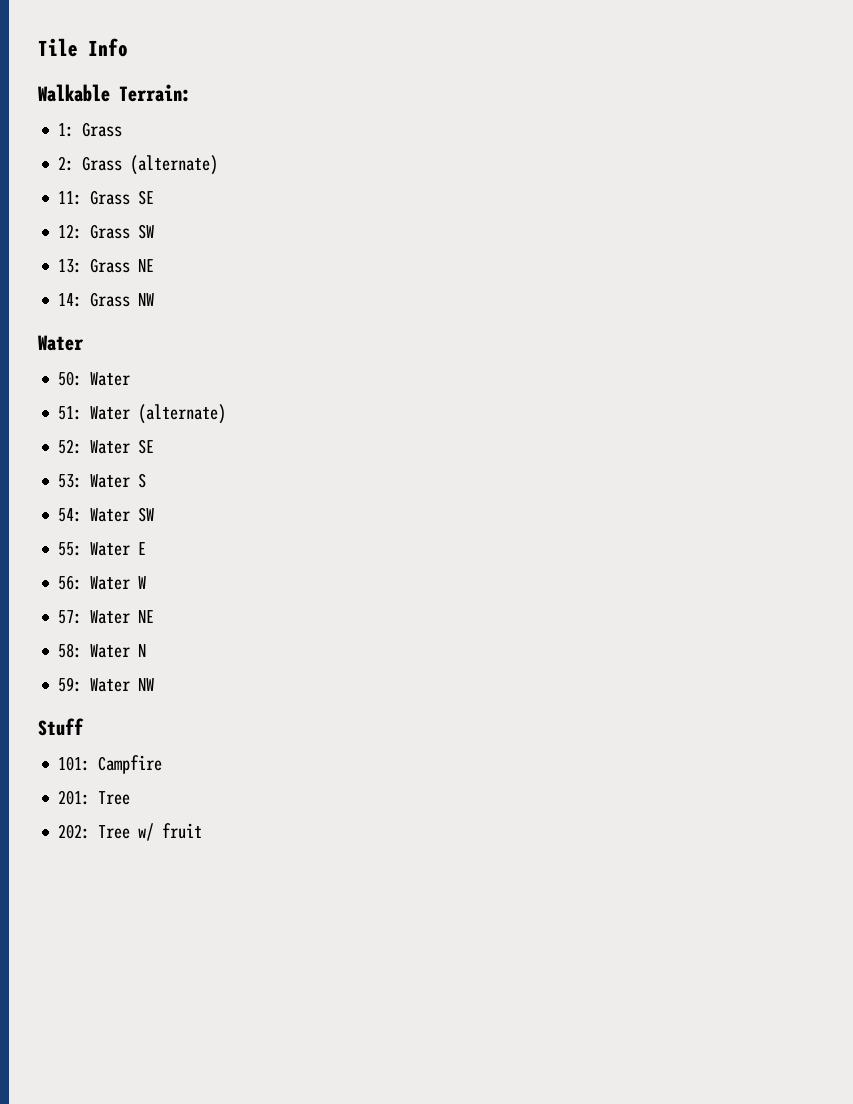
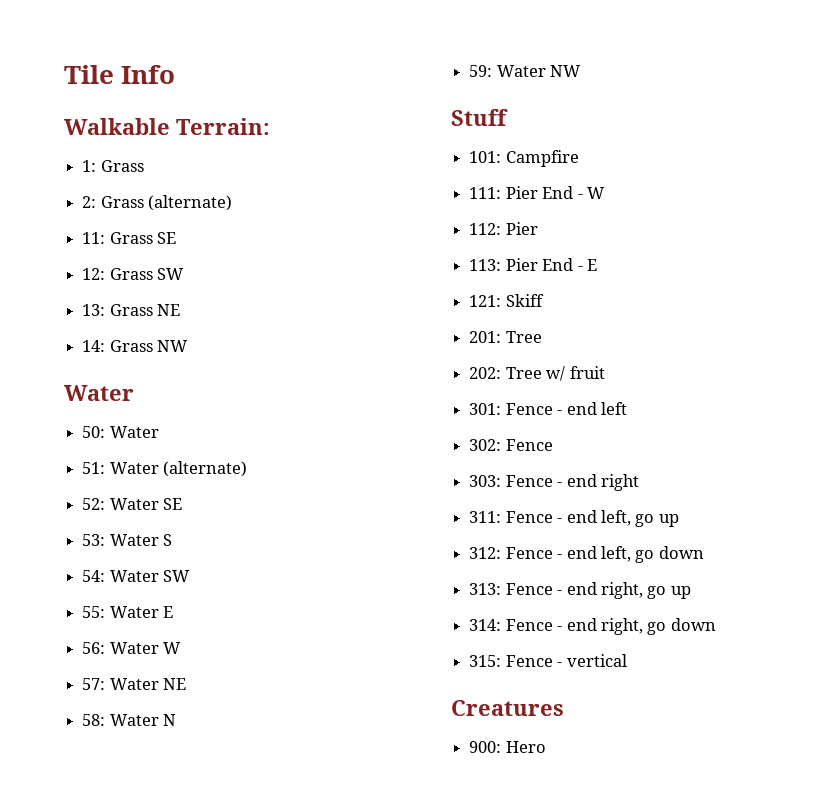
+ 111: Pier End - W
+ 112: Pier
+ 113: Pier End - E
+ 121: Skiff
+ 301: Fence - end left
+ 302: Fence
+ 303: Fence - end right
+ 311: Fence - end left, go up
+ 312: Fence - end left, go down
+ 313: Fence - end right, go up
+ 314: Fence - end right, go down
+ 315: Fence - vertical
+ Creatures
+ 900: Hero

